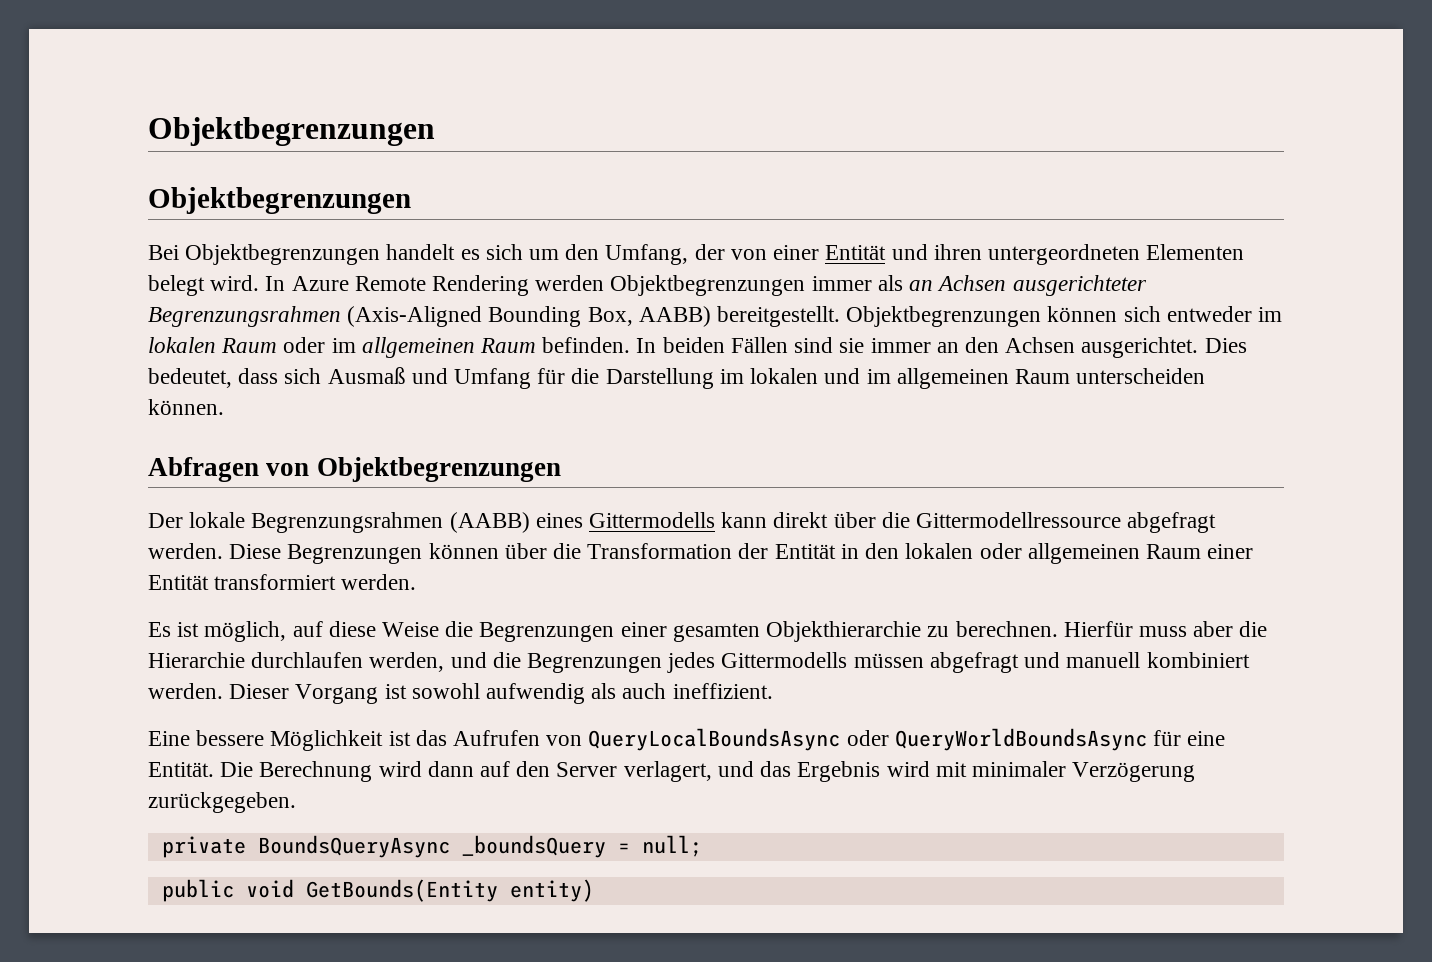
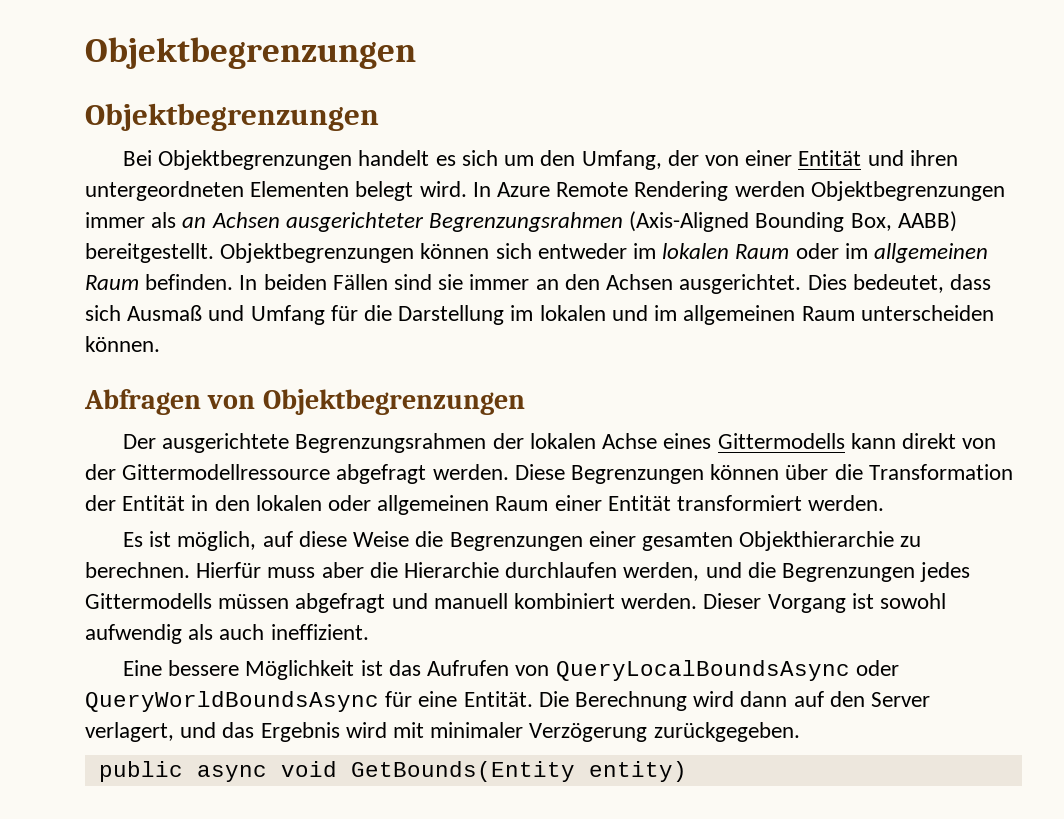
- Der lokale Begrenzungsrahmen (AABB) eines Gittermodells kann direkt über die Gittermodellressource abgefragt werden.
+ Der ausgerichtete Begrenzungsrahmen der lokalen Achse eines Gittermodells kann direkt von der Gittermodellressource abgefragt werden.
- private BoundsQueryAsync _boundsQuery = null;
- public void GetBounds(Entity entity)
+ public async void GetBounds(Entity entity)

